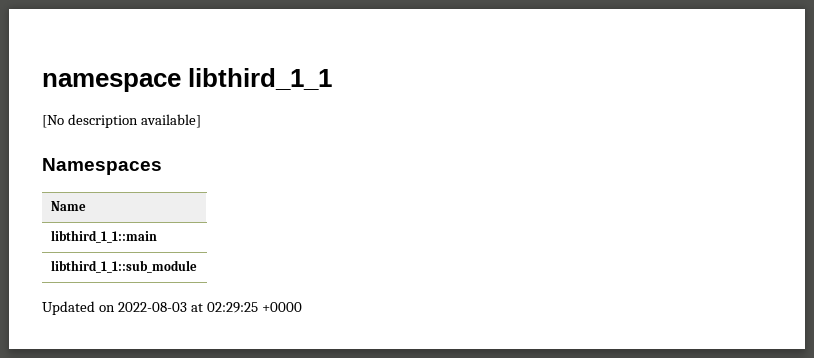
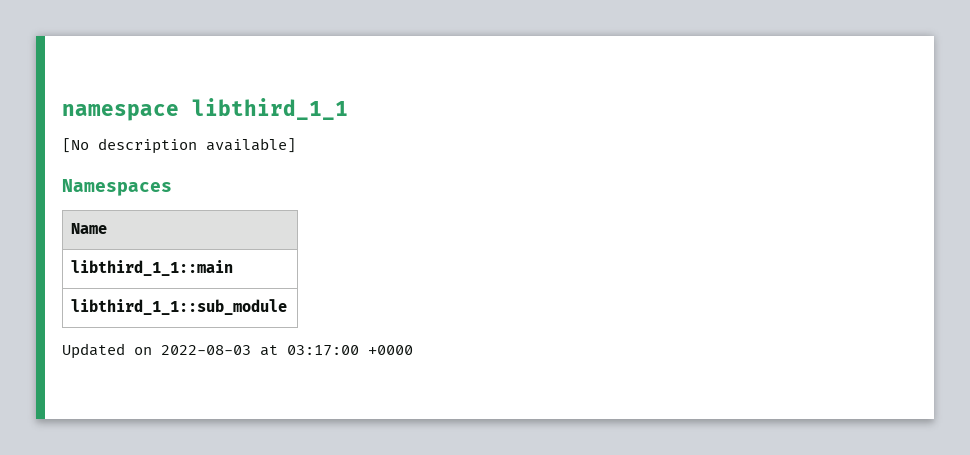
- Updated on 2022-08-03 at 02:29:25 +0000
+ Updated on 2022-08-03 at 03:17:00 +0000

